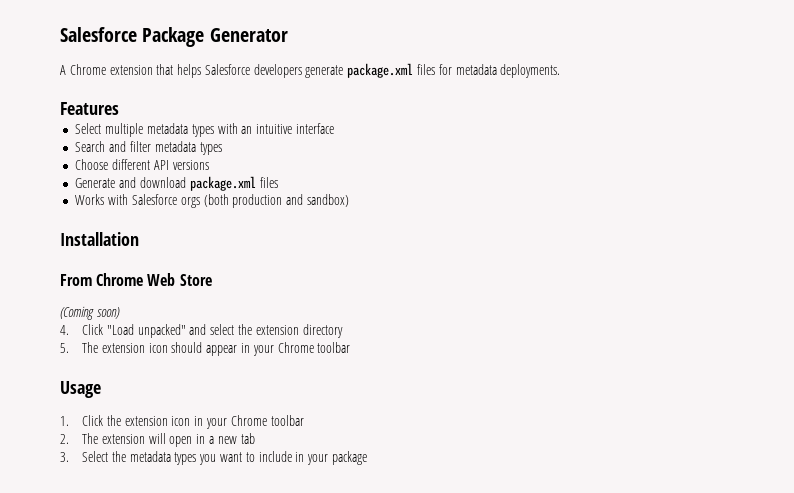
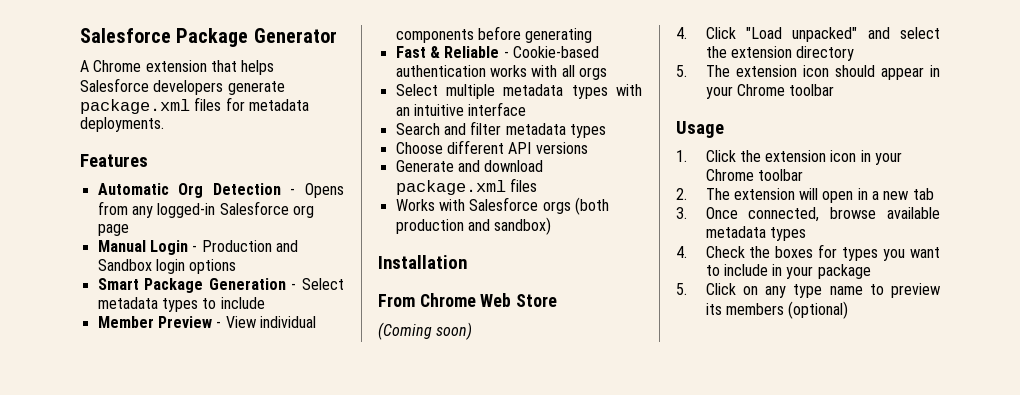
+ Automatic Org Detection - Opens from any logged-in Salesforce org page
+ Manual Login - Production and Sandbox login options
+ Smart Package Generation - Select metadata types to include
+ Member Preview - View individual components before generating
+ Fast & Reliable - Cookie-based authentication works with all orgs
- 3. Select the metadata types you want to include in your package
+ 3. Once connected, browse available metadata types
+ 4. Check the boxes for types you want to include in your package
+ 5. Click on any type name to preview its members (optional)

